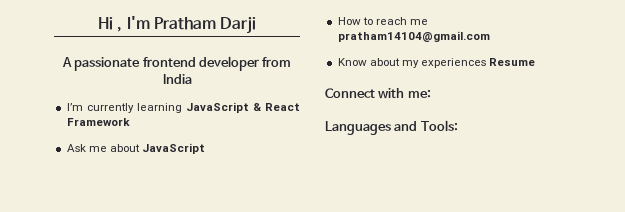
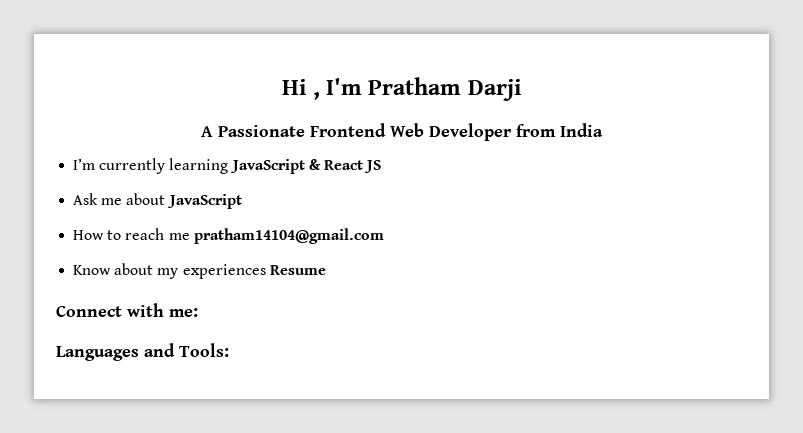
- A passionate frontend developer from India
+ A Passionate Frontend Web Developer from India
- I’m currently learning JavaScript & React Framework
+ I’m currently learning JavaScript & React JS

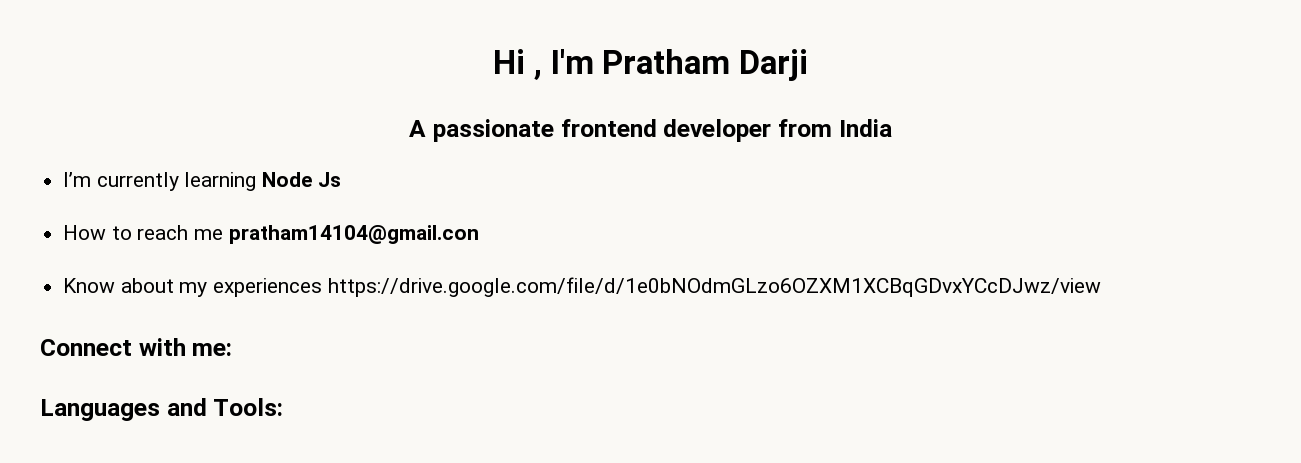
- A Passionate Frontend Web Developer from India
+ A passionate frontend developer from India
- I’m currently learning JavaScript & React JS
- Ask me about JavaScript
+ I’m currently learning Node Js
- How to reach me pratham14104@gmail.com
+ How to reach me pratham14104@gmail.con
- Know about my experiences Resume
+ Know about my experiences https://drive.google.com/file/d/1e0bNOdmGLzo6OZXM1XCBqGDvxYCcDJwz/view

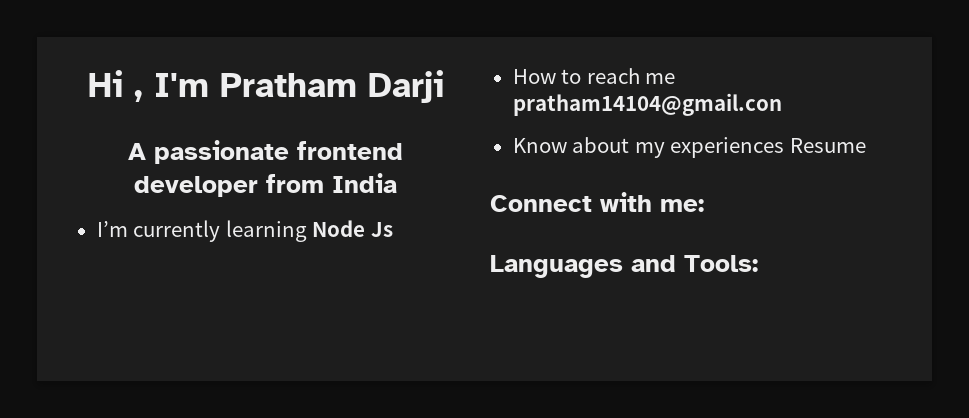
- Know about my experiences https://drive.google.com/file/d/1e0bNOdmGLzo6OZXM1XCBqGDvxYCcDJwz/view
+ Know about my experiences Resume

